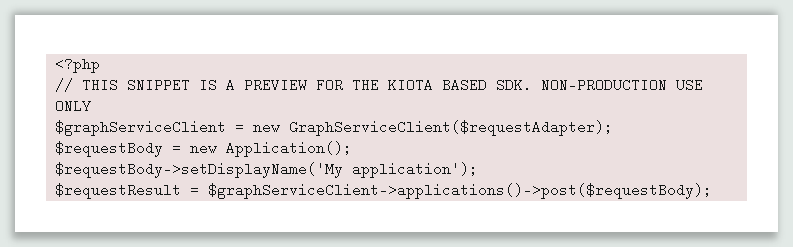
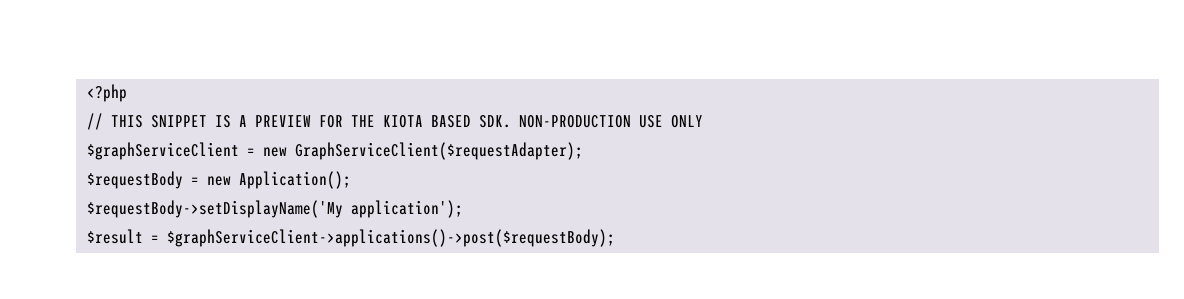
- $requestResult = $graphServiceClient->applications()->post($requestBody);
+ $result = $graphServiceClient->applications()->post($requestBody);

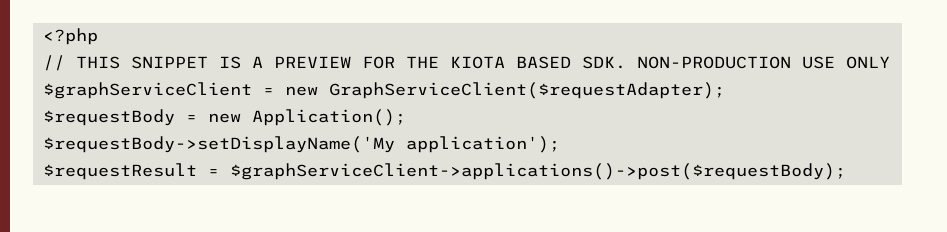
- $result = $graphServiceClient->applications()->post($requestBody);
+ $requestResult = $graphServiceClient->applications()->post($requestBody);

